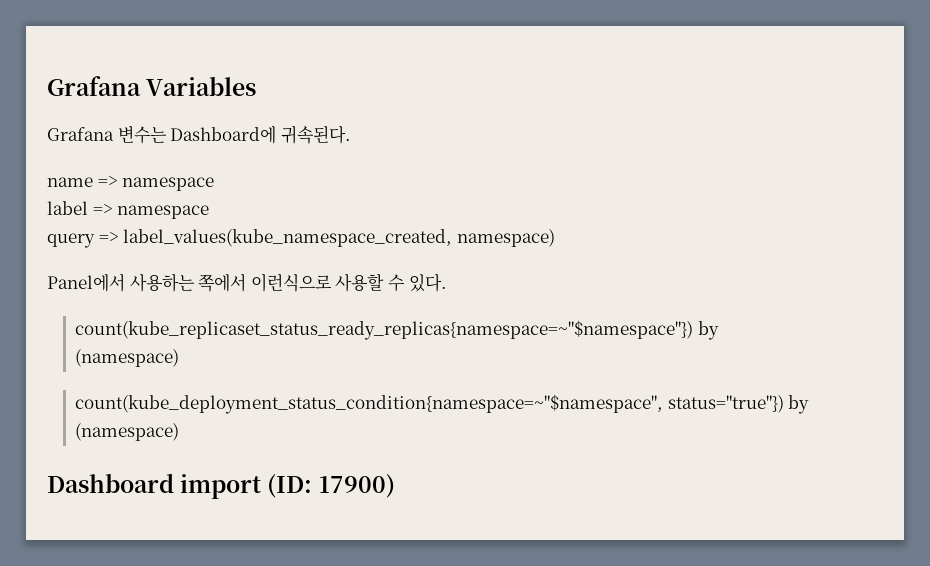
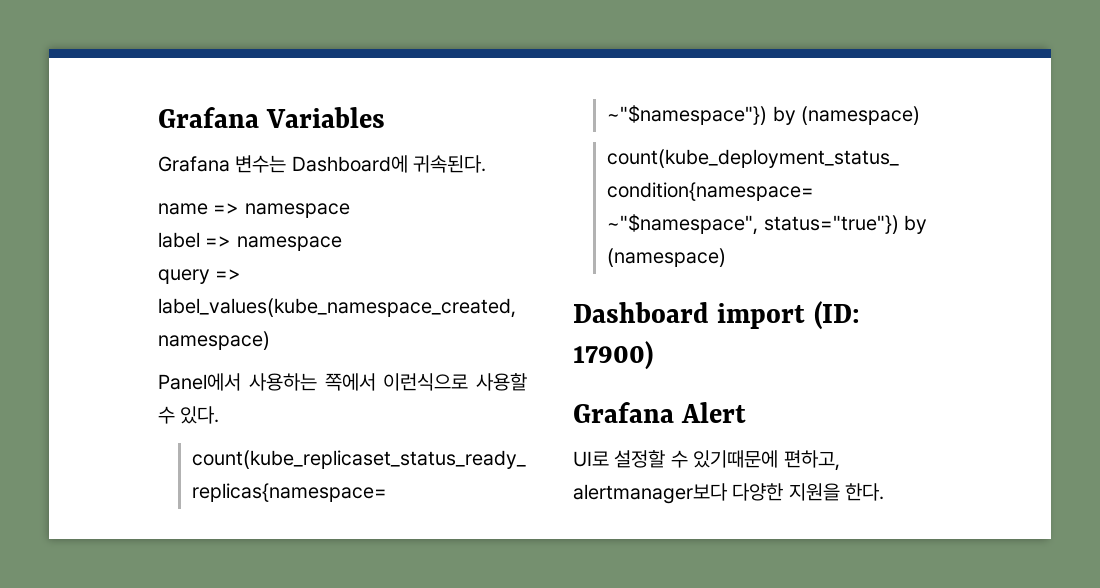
+ Grafana Alert
+ UI로 설정할 수 있기때문에 편하고, alertmanager보다 다양한 지원을 한다.

